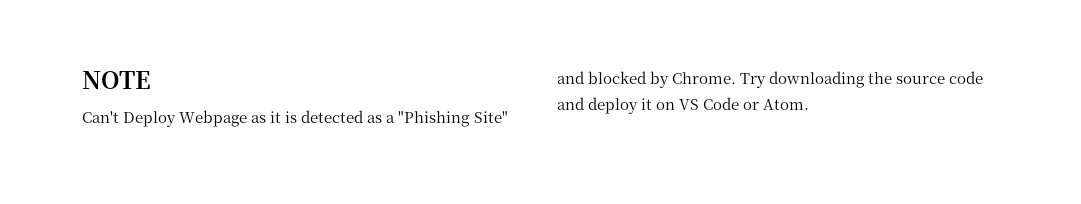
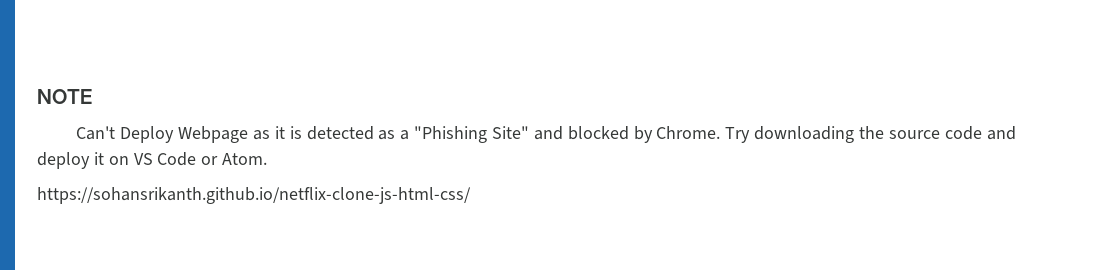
+ https://sohansrikanth.github.io/netflix-clone-js-html-css/

